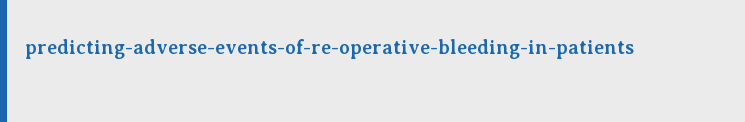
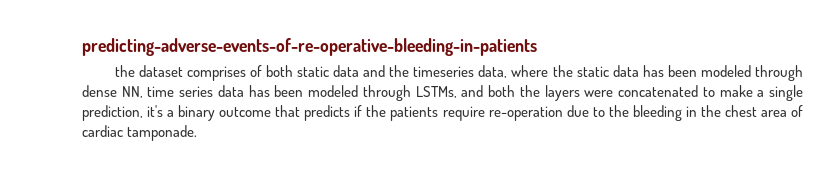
+ the dataset comprises of both static data and the timeseries data, where the static data has been modeled through dense NN, time series data has been modeled through LSTMs, and both the layers were concatenated to make a single prediction, it's a binary outcome that predicts if the patients require re-operation due to the bleeding in the chest area of cardiac tamponade.

